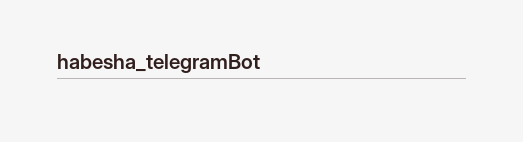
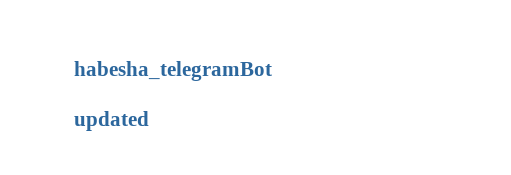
+ updated

